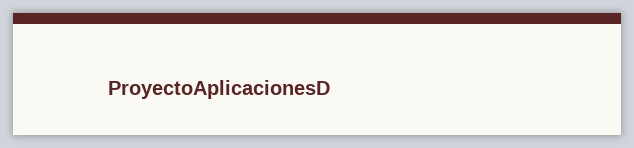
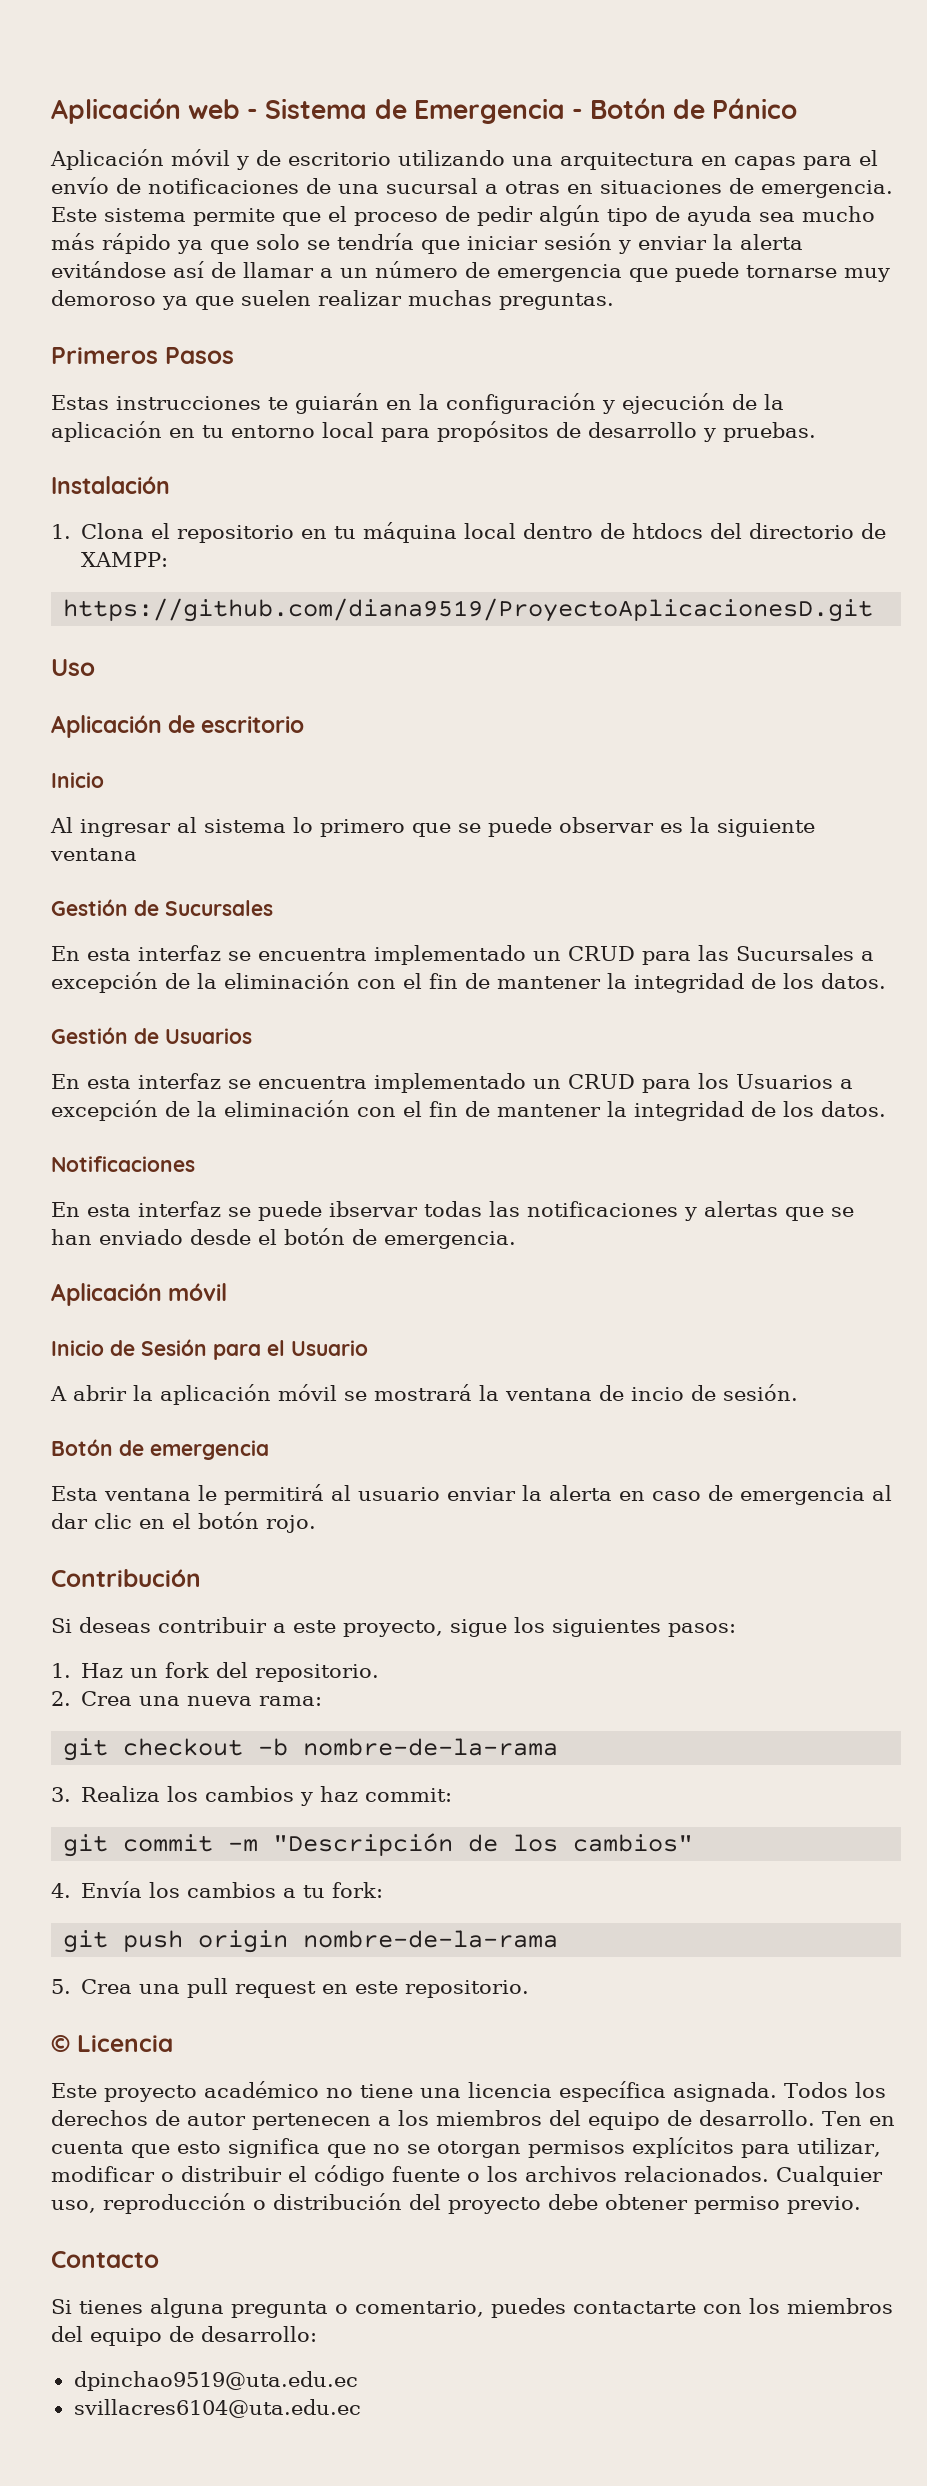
- ProyectoAplicacionesD
+ Aplicación web - Sistema de Emergencia - Botón de Pánico
+ Aplicación móvil y de escritorio utilizando una arquitectura en capas para el envío de notificaciones de una sucursal a otras en situaciones de emergencia. Este sistema permite que el proceso de pedir algún tipo de ayuda sea mucho más rápido ya que solo se tendría que iniciar sesión y enviar la alerta evitándose así de llamar a un número de emergencia que puede tornarse muy demoroso ya que suelen realizar muchas preguntas.
+ Primeros Pasos
+ Estas instrucciones te guiarán en la configuración y ejecución de la aplicación en tu entorno local para propósitos de desarrollo y pruebas.
+ Instalación
+ 1. Clona el repositorio en tu máquina local dentro de htdocs del directorio de XAMPP:
+ https://github.com/diana9519/ProyectoAplicacionesD.git
+ Uso
+ Aplicación de escritorio
+ Inicio
+ Al ingresar al sistema lo primero que se puede observar es la siguiente ventana
+ Gestión de Sucursales
+ En esta interfaz se encuentra implementado un CRUD para las Sucursales a excepción de la eliminación con el fin de mantener la integridad de los datos.
+ Gestión de Usuarios
+ En esta interfaz se encuentra implementado un CRUD para los Usuarios a excepción de la eliminación con el fin de mantener la integridad de los datos.
+ Notificaciones
+ En esta interfaz se puede ibservar todas las notificaciones y alertas que se han enviado desde el botón de emergencia.
+ Aplicación móvil
+ Inicio de Sesión para el Usuario
+ A abrir la aplicación móvil se mostrará la ventana de incio de sesión.
+ Botón de emergencia
+ Esta ventana le permitirá al usuario enviar la alerta en caso de emergencia al dar clic en el botón rojo.
+ Contribución
+ Si deseas contribuir a este proyecto, sigue los siguientes pasos:
+ 1. Haz un fork del repositorio.
+ 2. Crea una nueva rama:
+ git checkout -b nombre-de-la-rama
+ 3. Realiza los cambios y haz commit:
+ git commit -m "Descripción de los cambios"
+ 4. Envía los cambios a tu fork:
+ git push origin nombre-de-la-rama
+ 5. Crea una pull request en este repositorio.
+ © Licencia
+ Este proyecto académico no tiene una licencia específica asignada. Todos los derechos de autor pertenecen a los miembros del equipo de desarrollo. Ten en cuenta que esto significa que no se otorgan permisos explícitos para utilizar, modificar o distribuir el código fuente o los archivos relacionados. Cualquier uso, reproducción o distribución del proyecto debe obtener permiso previo.
+ Contacto
+ Si tienes alguna pregunta o comentario, puedes contactarte con los miembros del equipo de desarrollo:
+ dpinchao9519@uta.edu.ec
+ svillacres6104@uta.edu.ec

